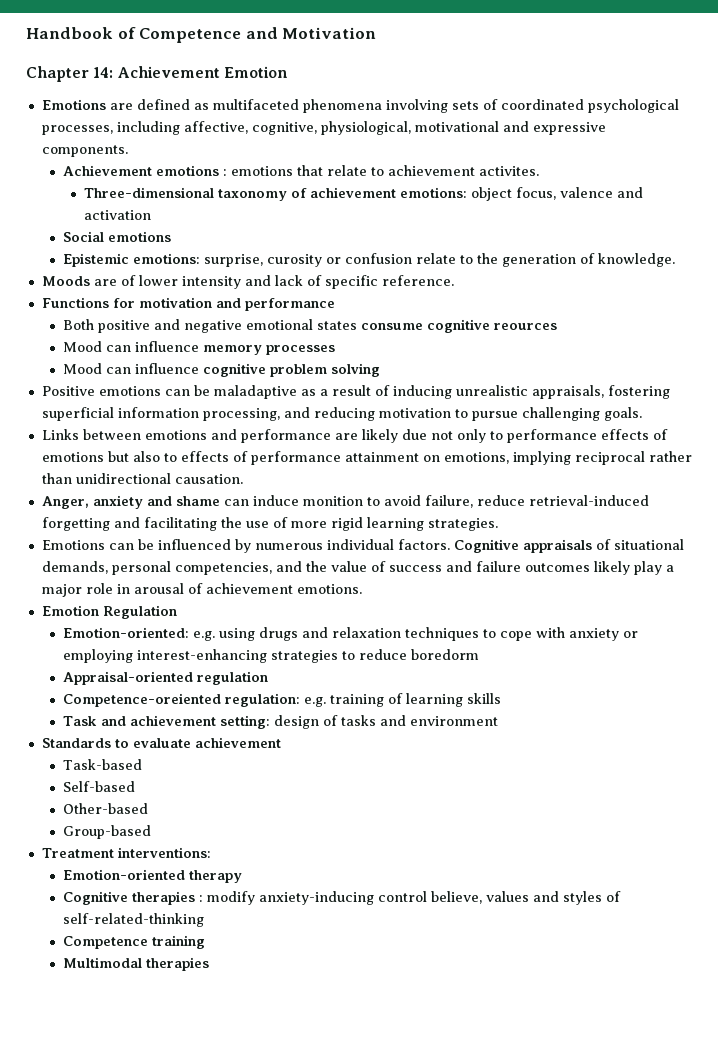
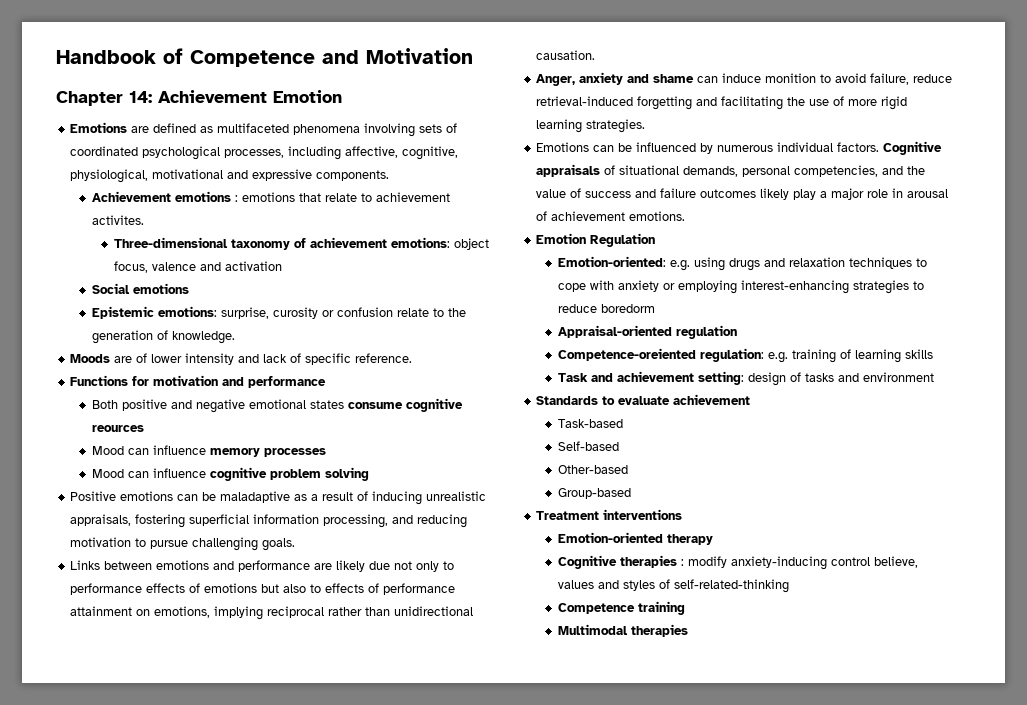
- Treatment interventions:
+ Treatment interventions

